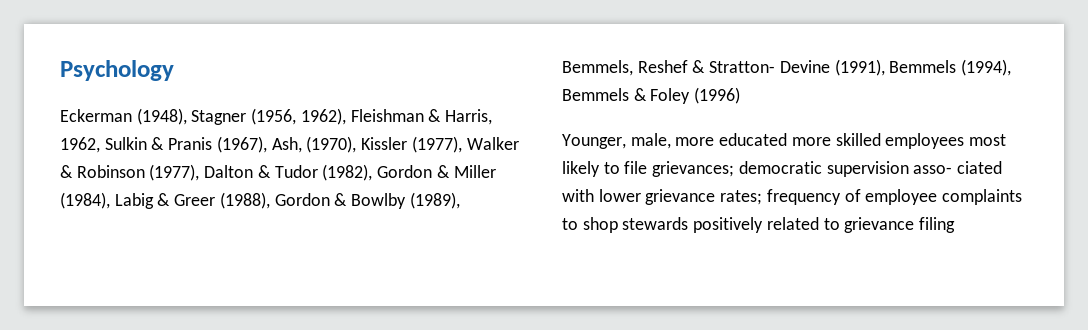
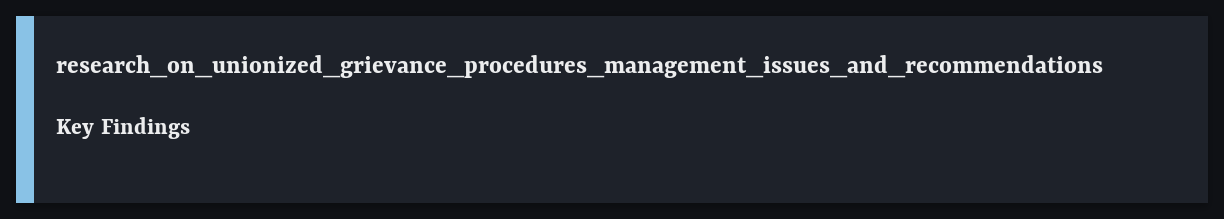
- Psychology
- Eckerman (1948), Stagner (1956, 1962), Fleishman & Harris, 1962, Sulkin & Pranis (1967), Ash, (1970), Kissler (1977), Walker & Robinson (1977), Dalton & Tudor (1982), Gordon & Miller (1984), Labig & Greer (1988), Gordon & Bowlby (1989), Bemmels, Reshef & Stratton- Devine (1991), Bemmels (1994), Bemmels & Foley (1996)
- Younger, male, more educated more skilled employees most likely to file grievances; democratic supervision asso- ciated with lower grievance rates; frequency of employee complaints to shop stewards positively related to grievance filing
+ research_on_unionized_grievance_procedures_management_issues_and_recommendations
+ Key Findings

